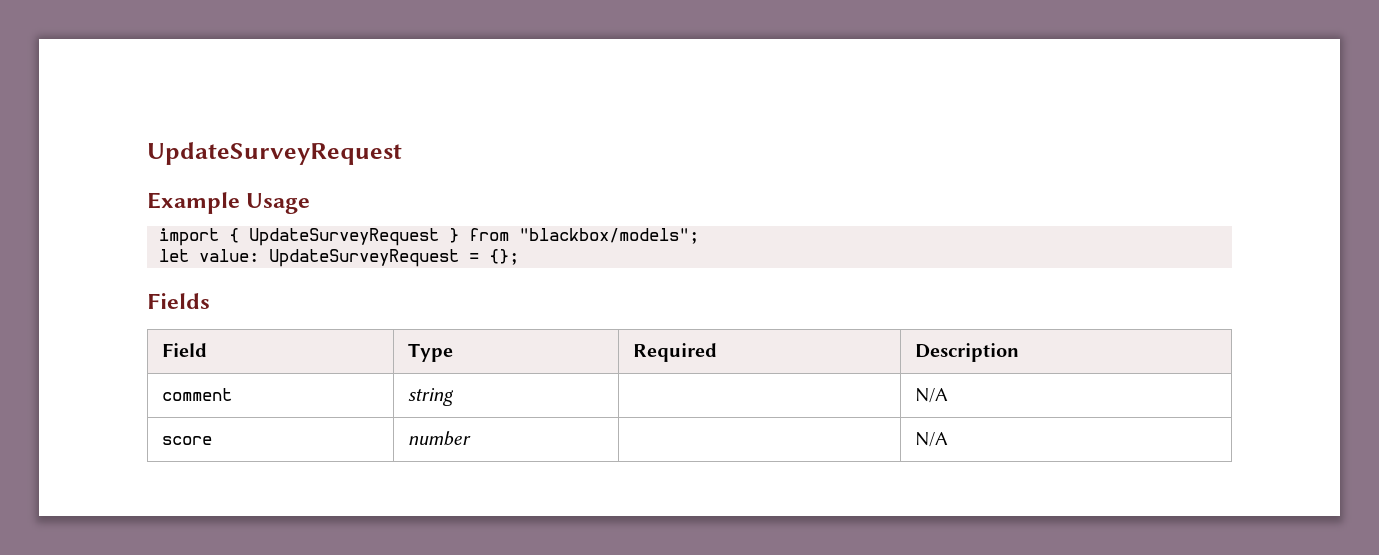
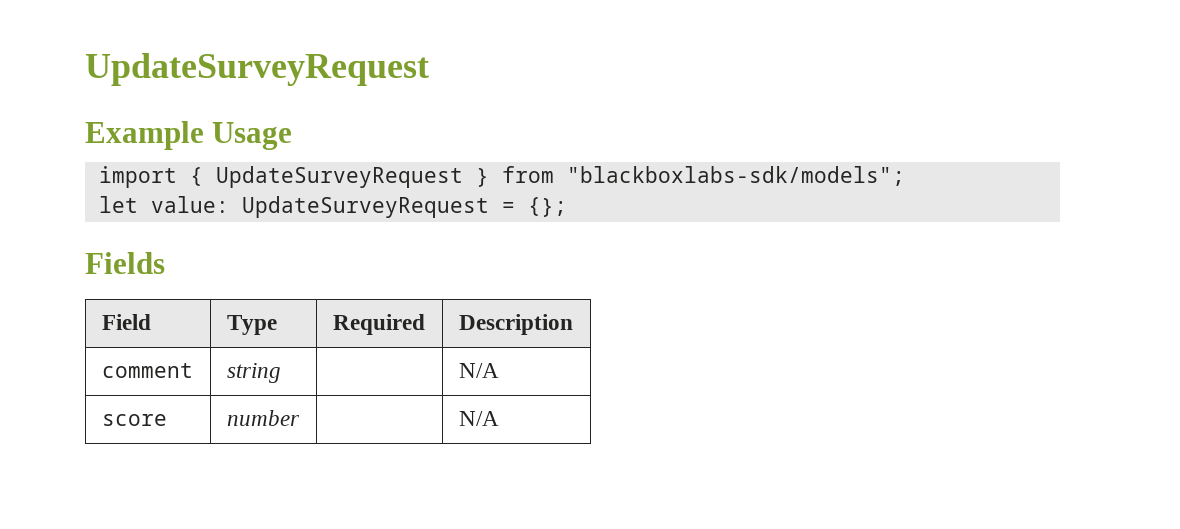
- import { UpdateSurveyRequest } from "blackbox/models";
+ import { UpdateSurveyRequest } from "blackboxlabs-sdk/models";

